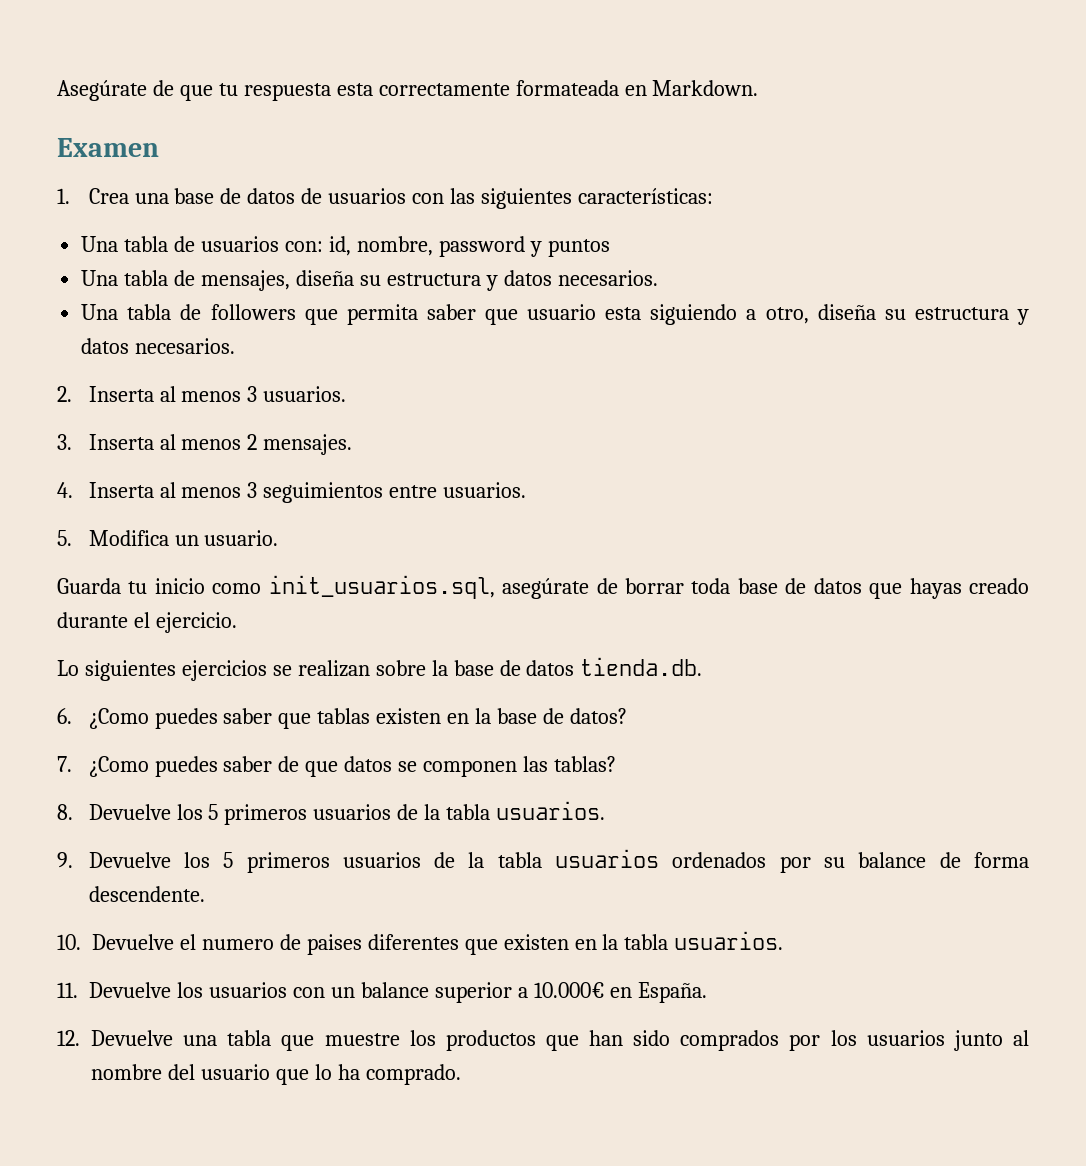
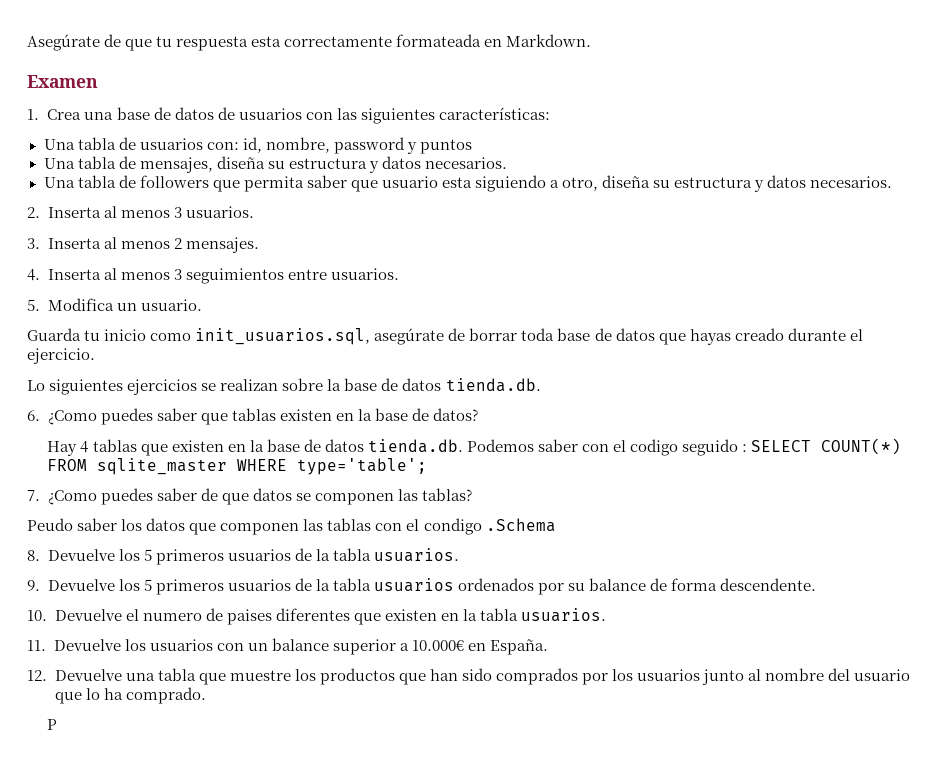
+ Hay 4 tablas que existen en la base de datos tienda.db. Podemos saber con el codigo seguido : SELECT COUNT(*) FROM sqlite_master WHERE type='table';
+ Peudo saber los datos que componen las tablas con el condigo .Schema
+ P

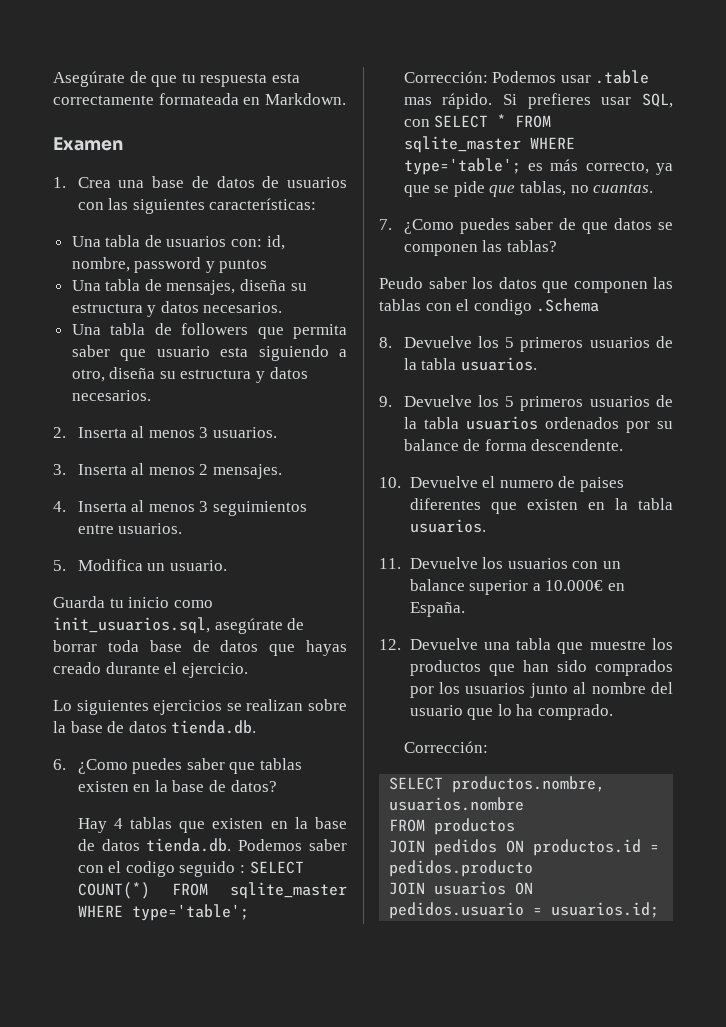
+ Corrección: Podemos usar .table mas rápido. Si prefieres usar SQL, con SELECT * FROM sqlite_master WHERE type='table'; es más correcto, ya que se pide que tablas, no cuantas.
  12. Devuelve una tabla que muestre los productos que han sido comprados por los usuarios junto al nombre del usuario que lo ha comprado.
- P
+ Corrección:
+ SELECT productos.nombre, usuarios.nombre
+ FROM productos
+ JOIN pedidos ON productos.id = pedidos.producto
+ JOIN usuarios ON pedidos.usuario = usuarios.id;

